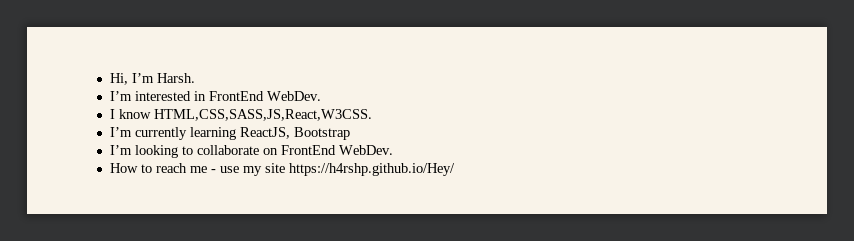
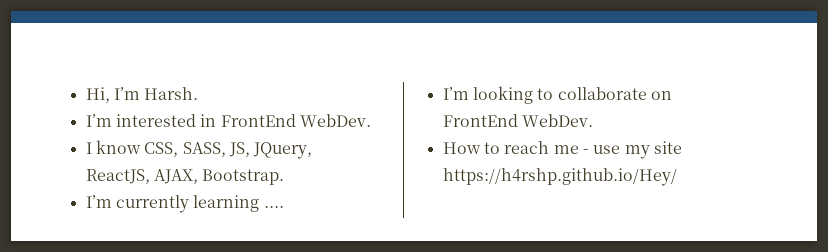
- I know HTML,CSS,SASS,JS,React,W3CSS.
+ I know CSS, SASS, JS, JQuery, ReactJS, AJAX, Bootstrap.
- I’m currently learning ReactJS, Bootstrap
+ I’m currently learning ....

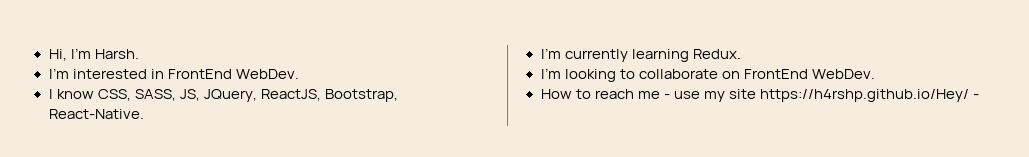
- I know CSS, SASS, JS, JQuery, ReactJS, AJAX, Bootstrap.
+ I know CSS, SASS, JS, JQuery, ReactJS, Bootstrap, React-Native.
- I’m currently learning ....
+ I’m currently learning Redux.
- How to reach me - use my site https://h4rshp.github.io/Hey/
+ How to reach me - use my site https://h4rshp.github.io/Hey/ -

